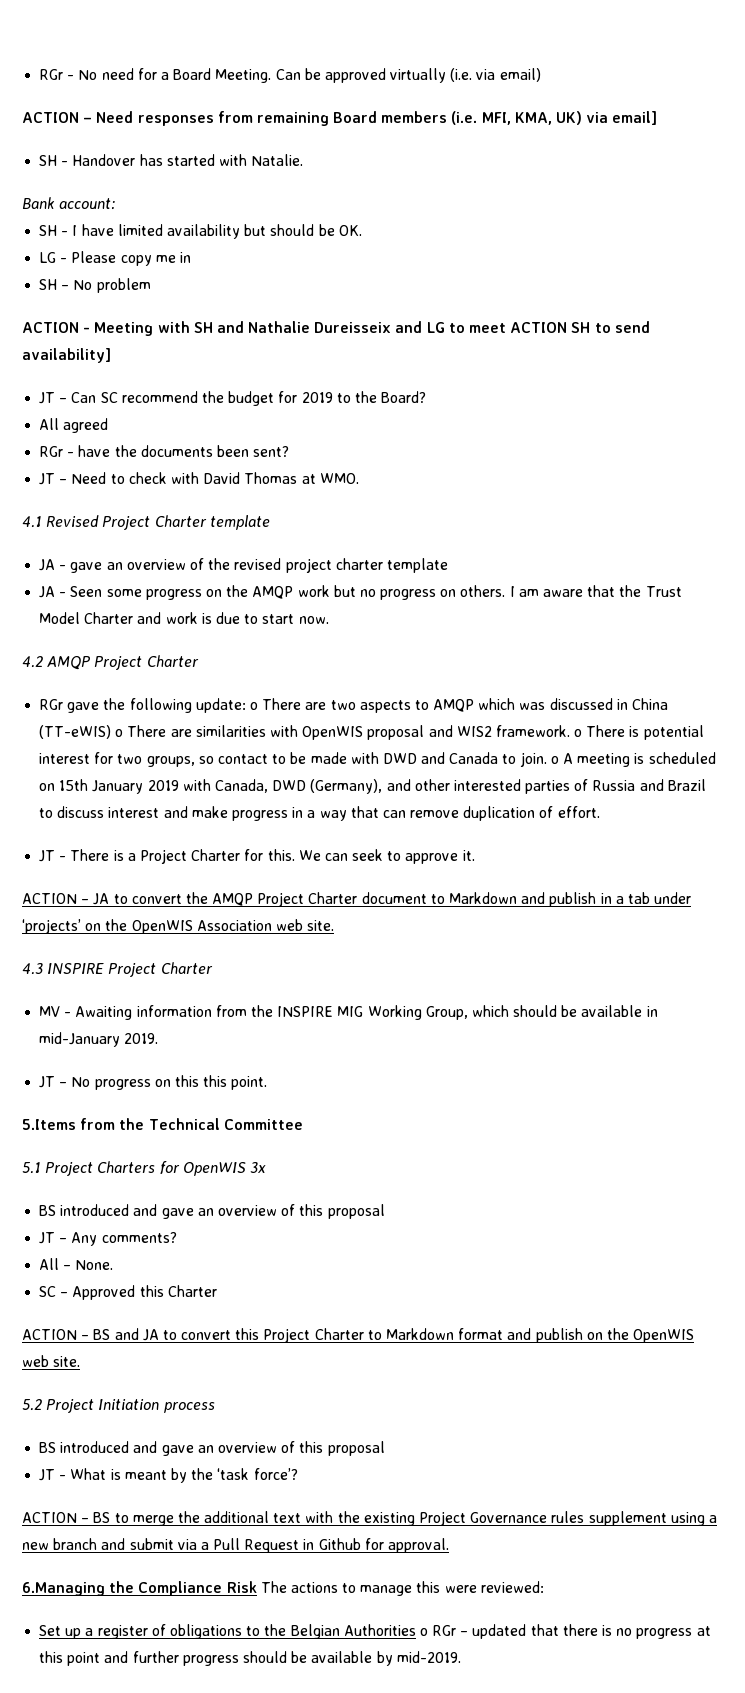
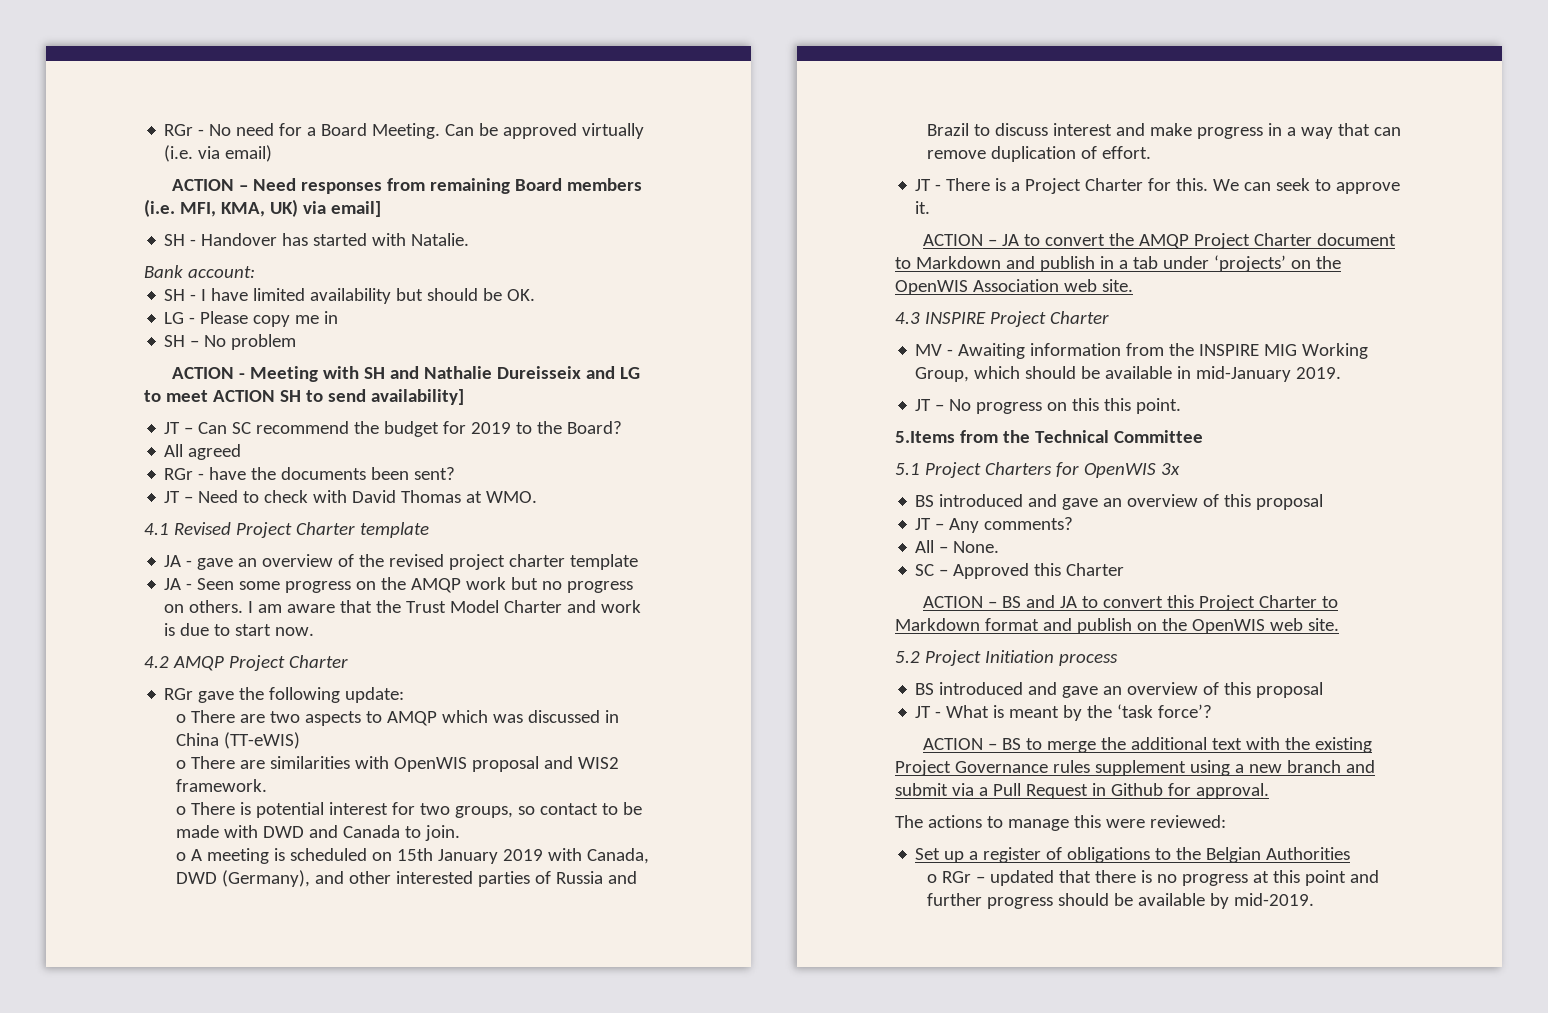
- RGr gave the following update: o There are two aspects to AMQP which was discussed in China (TT-eWIS) o There are similarities with OpenWIS proposal and WIS2 framework. o There is potential interest for two groups, so contact to be made with DWD and Canada to join. o A meeting is scheduled on 15th January 2019 with Canada, DWD (Germany), and other interested parties of Russia and Brazil to discuss interest and make progress in a way that can remove duplication of effort.
+ RGr gave the following update:
+ o There are two aspects to AMQP which was discussed in China (TT-eWIS)
+ o There are similarities with OpenWIS proposal and WIS2 framework.
+ o There is potential interest for two groups, so contact to be made with DWD and Canada to join.
+ o A meeting is scheduled on 15th January 2019 with Canada, DWD (Germany), and other interested parties of Russia and Brazil to discuss interest and make progress in a way that can remove duplication of effort.
- 6.Managing the Compliance Risk The actions to manage this were reviewed:
+ The actions to manage this were reviewed:
- Set up a register of obligations to the Belgian Authorities o RGr – updated that there is no progress at this point and further progress should be available by mid-2019.
+ Set up a register of obligations to the Belgian Authorities
+ o RGr – updated that there is no progress at this point and further progress should be available by mid-2019.

